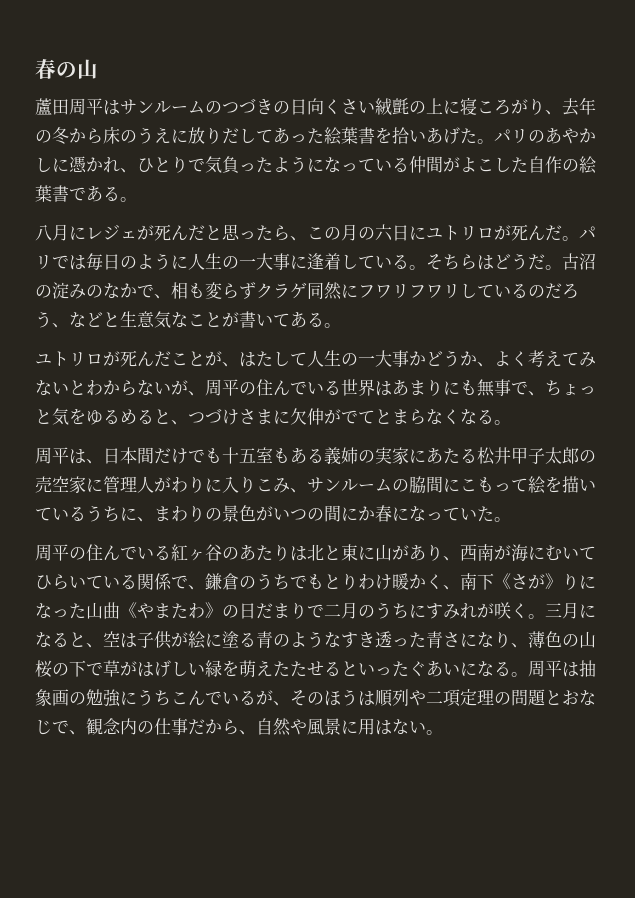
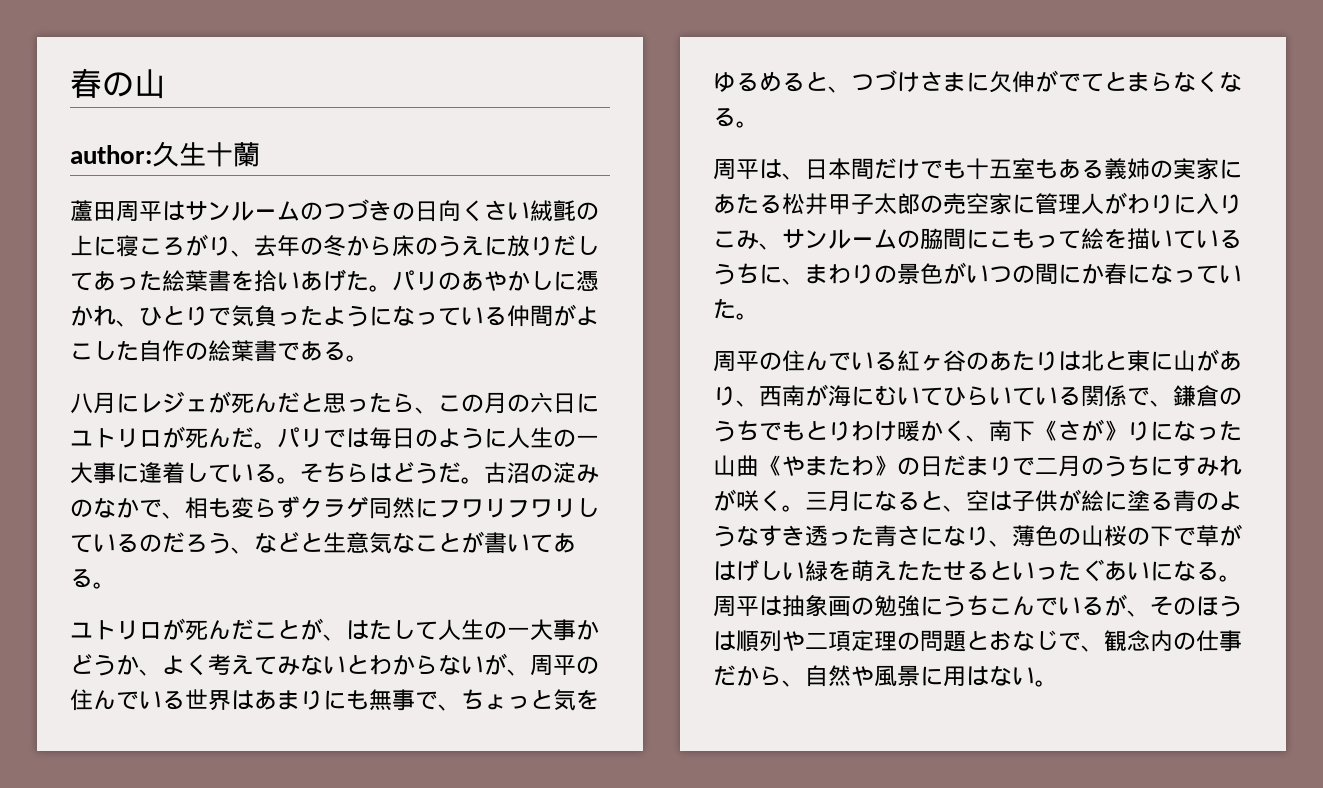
+ author:久生十蘭

